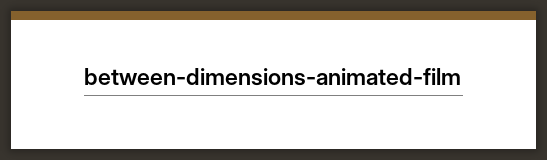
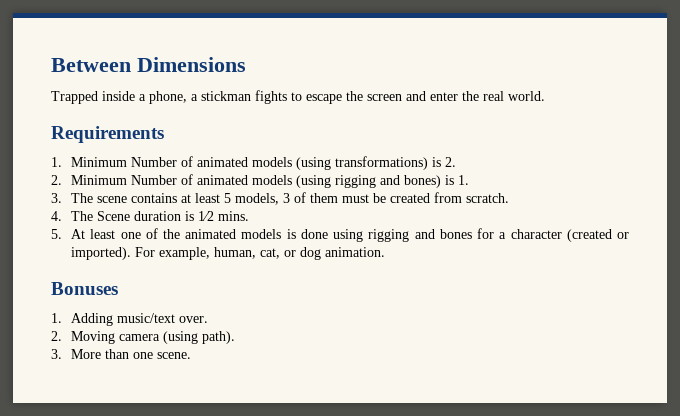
- between-dimensions-animated-film
+ Between Dimensions
+ Trapped inside a phone, a stickman fights to escape the screen and enter the real world.
+ Requirements
+ 1. Minimum Number of animated models (using transformations) is 2.
+ 2. Minimum Number of animated models (using rigging and bones) is 1.
+ 3. The scene contains at least 5 models, 3 of them must be created from scratch.
+ 4. The Scene duration is 1⁄2 mins.
+ 5. At least one of the animated models is done using rigging and bones for a character (created or imported). For example, human, cat, or dog animation.
+ Bonuses
+ 1. Adding music/text over.
+ 2. Moving camera (using path).
+ 3. More than one scene.

